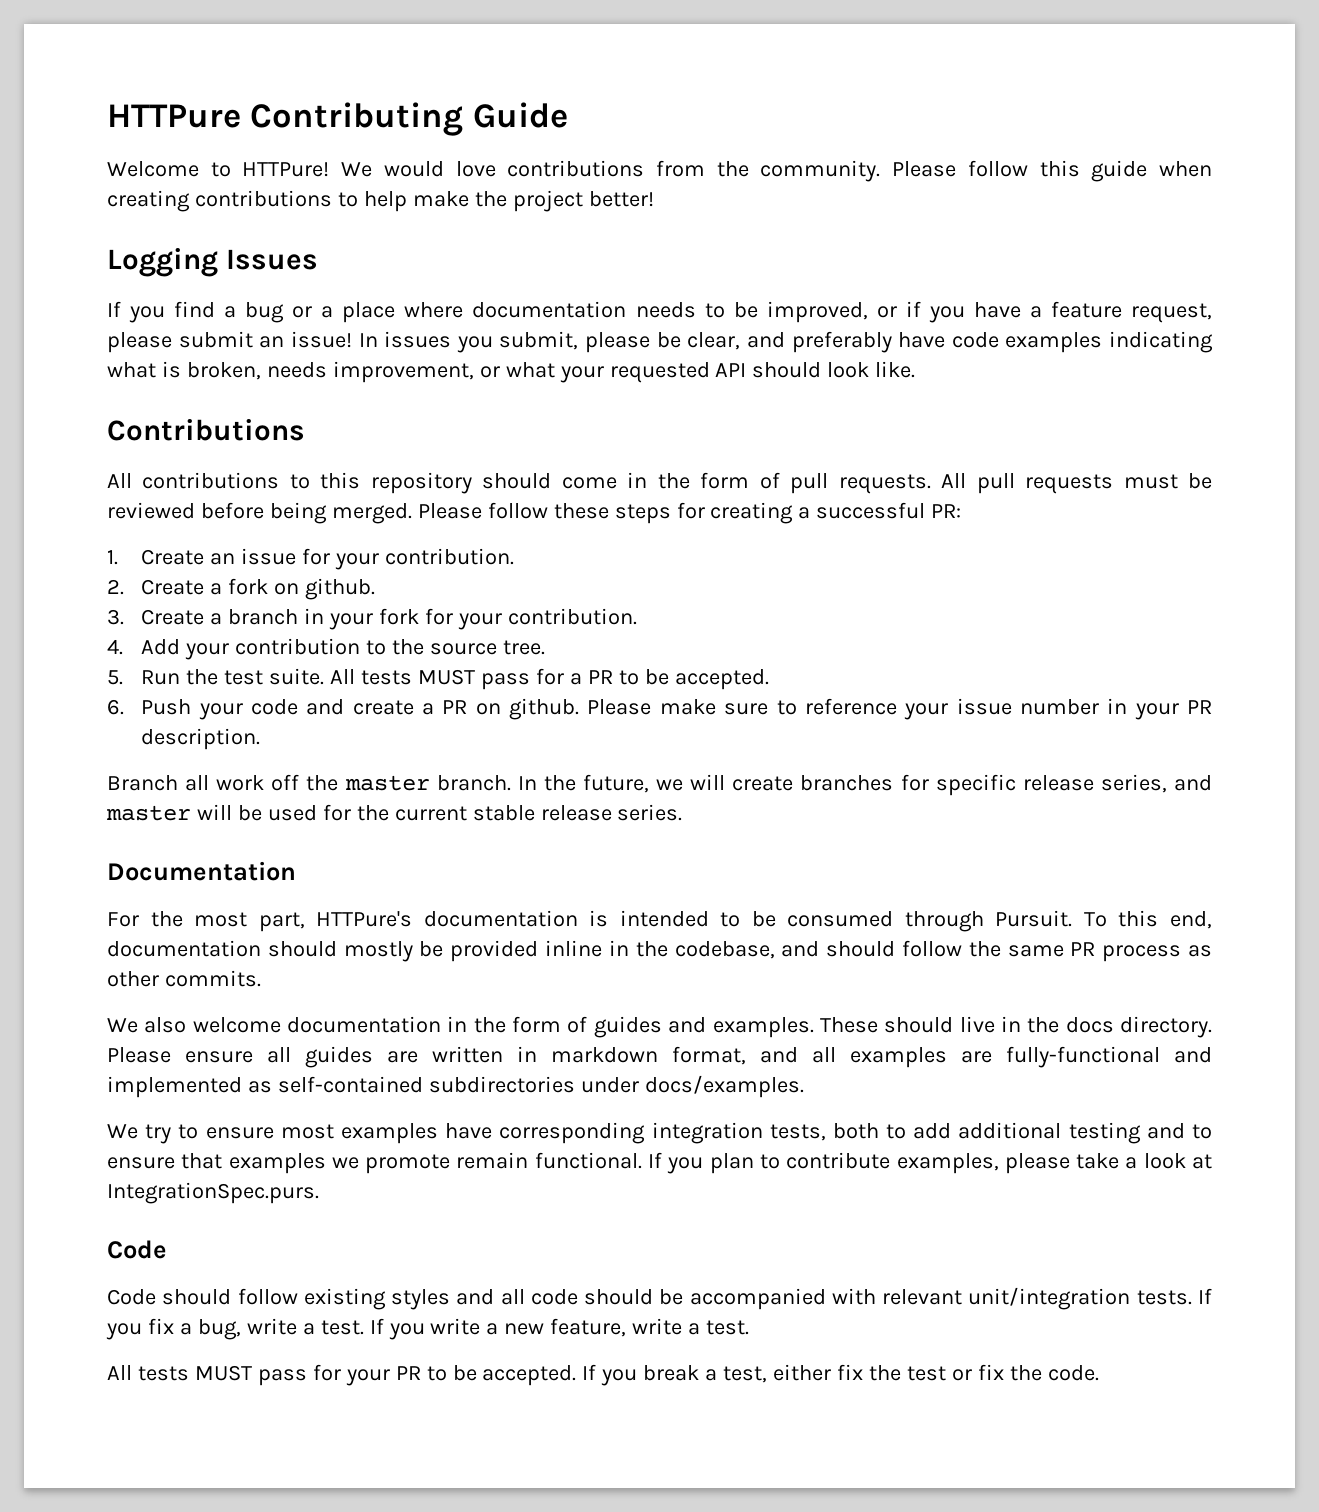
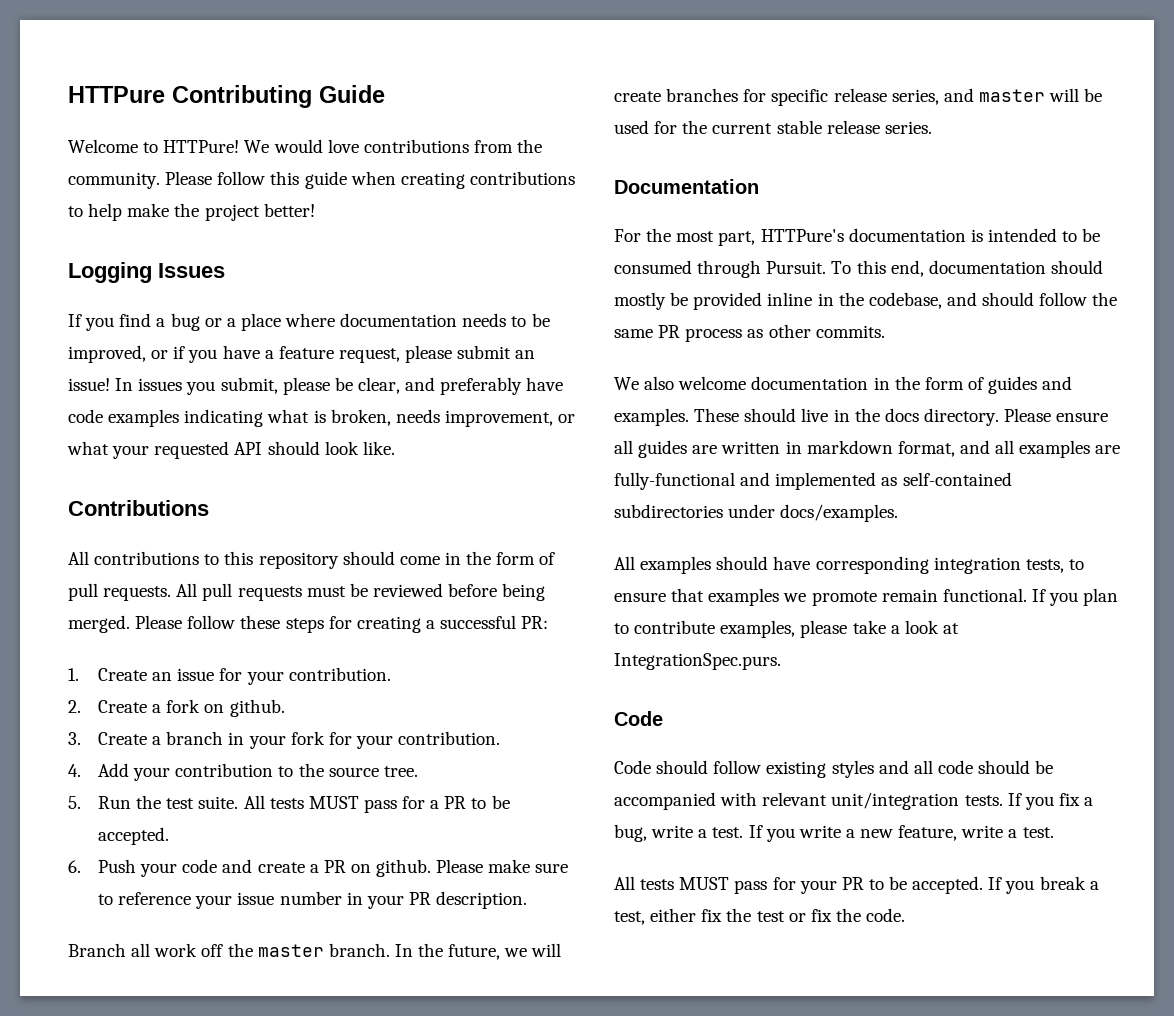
- We try to ensure most examples have corresponding integration tests, both to add additional testing and to ensure that examples we promote remain functional.
+ All examples should have corresponding integration tests, to ensure that examples we promote remain functional.

